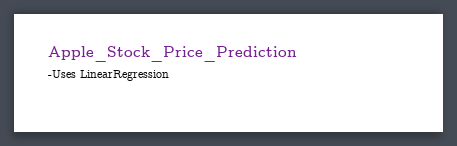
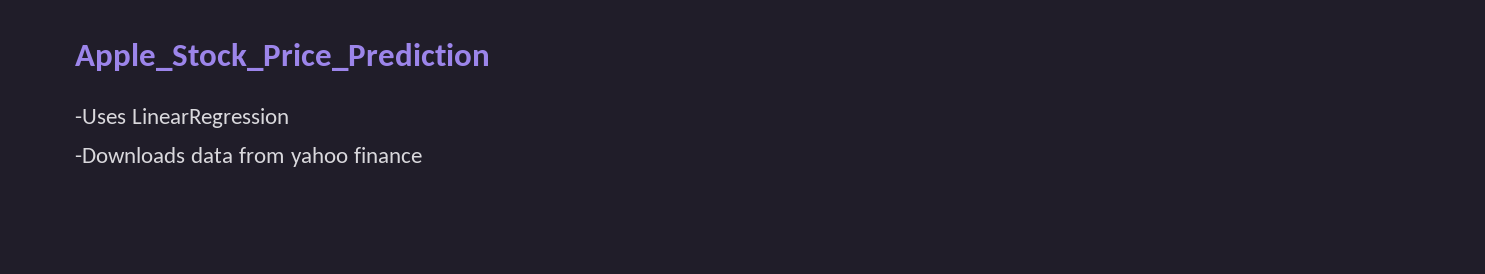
+ -Downloads data from yahoo finance

